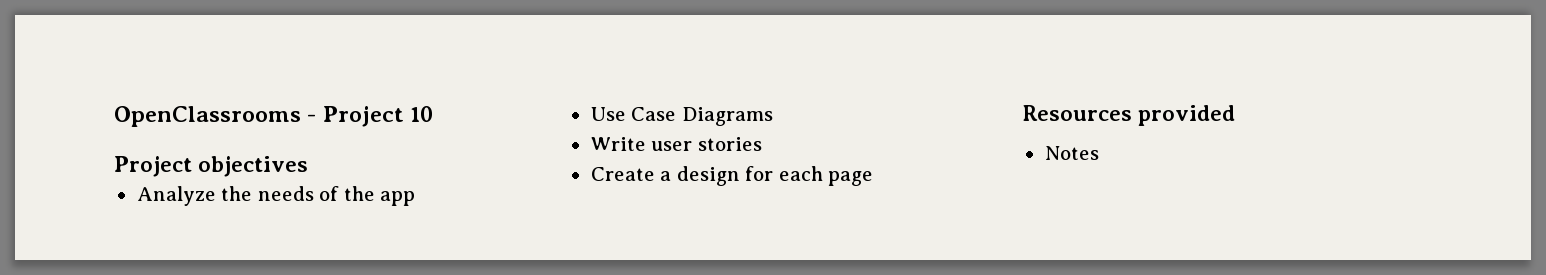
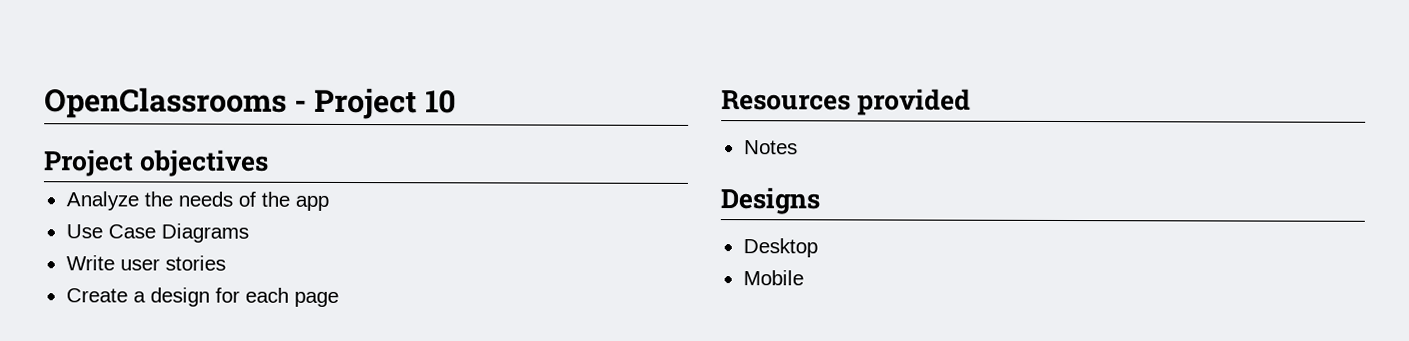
+ Designs
+ Desktop
+ Mobile

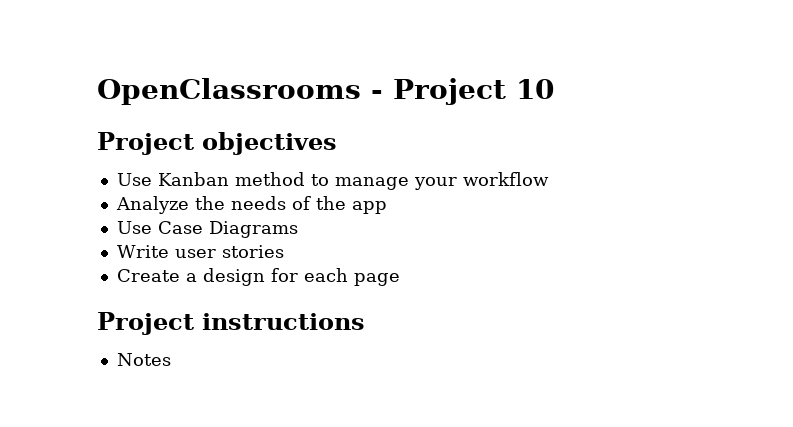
+ Use Kanban method to manage your workflow
- Resources provided
+ Project instructions
- Designs
- Desktop
- Mobile

